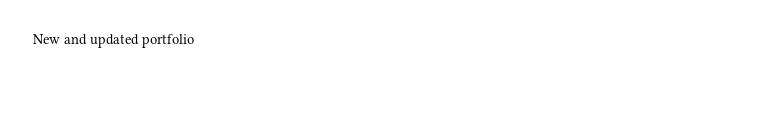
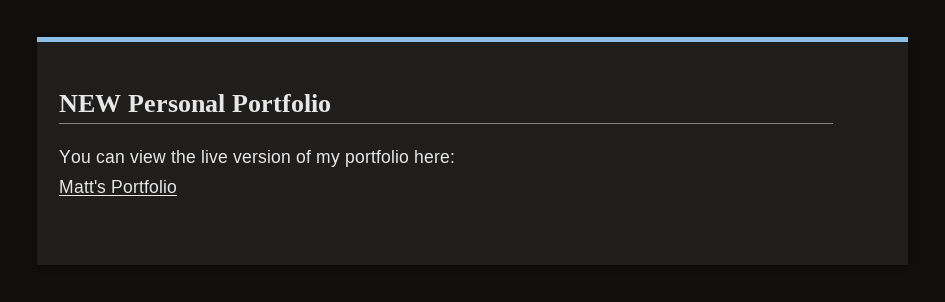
- New and updated portfolio
+ NEW Personal Portfolio
+ You can view the live version of my portfolio here:
+ Matt's Portfolio

